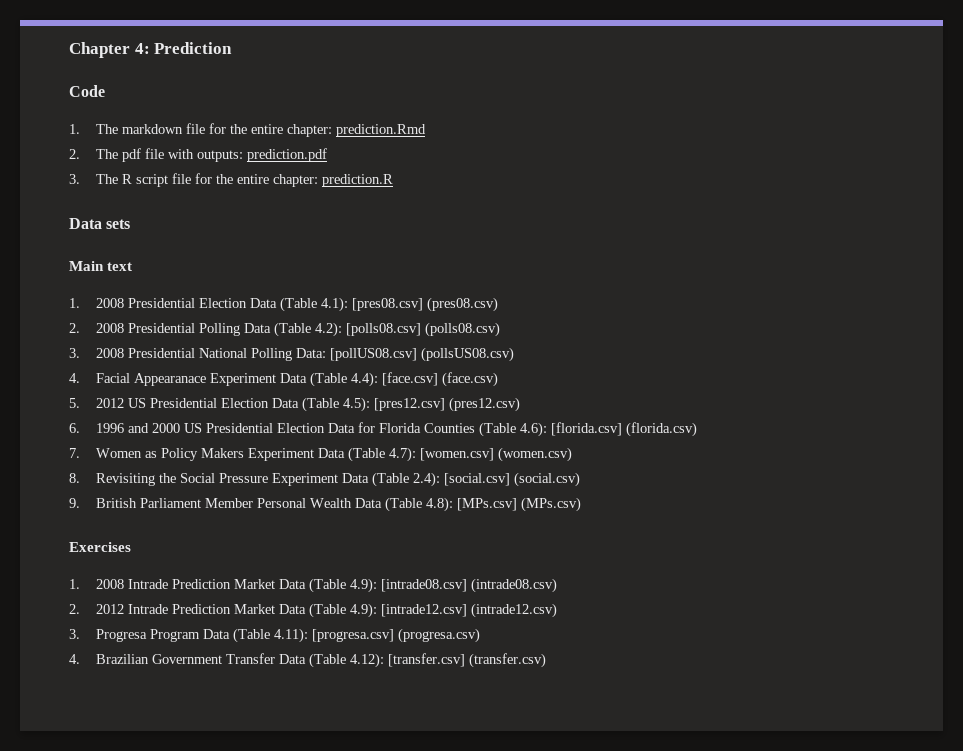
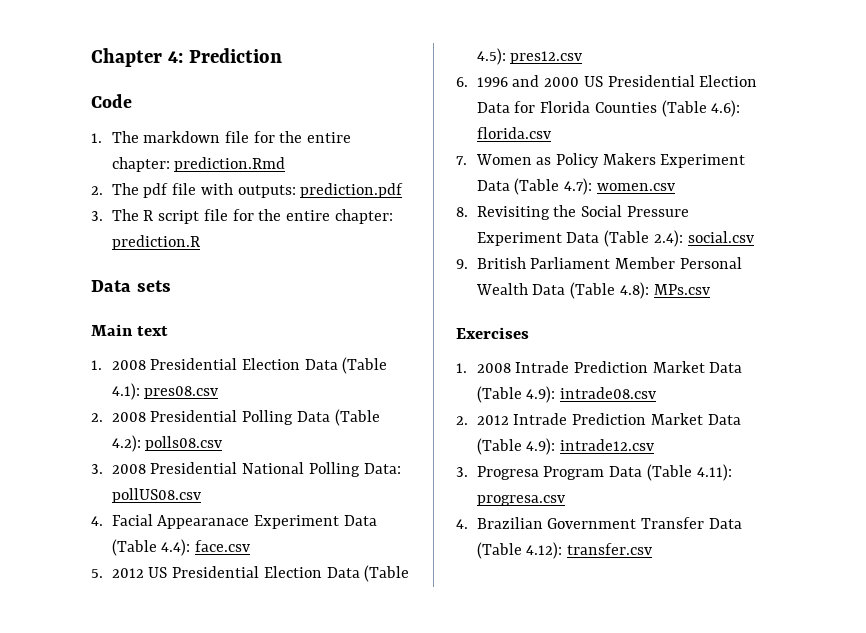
- 1. 2008 Presidential Election Data (Table 4.1): [pres08.csv] (pres08.csv)
+ 1. 2008 Presidential Election Data (Table 4.1): pres08.csv
- 2. 2008 Presidential Polling Data (Table 4.2): [polls08.csv] (polls08.csv)
+ 2. 2008 Presidential Polling Data (Table 4.2): polls08.csv
- 3. 2008 Presidential National Polling Data: [pollUS08.csv] (pollsUS08.csv)
+ 3. 2008 Presidential National Polling Data: pollUS08.csv
- 4. Facial Appearanace Experiment Data (Table 4.4): [face.csv] (face.csv)
+ 4. Facial Appearanace Experiment Data (Table 4.4): face.csv
- 5. 2012 US Presidential Election Data (Table 4.5): [pres12.csv] (pres12.csv)
+ 5. 2012 US Presidential Election Data (Table 4.5): pres12.csv
- 6. 1996 and 2000 US Presidential Election Data for Florida Counties (Table 4.6): [florida.csv] (florida.csv)
+ 6. 1996 and 2000 US Presidential Election Data for Florida Counties (Table 4.6): florida.csv
- 7. Women as Policy Makers Experiment Data (Table 4.7): [women.csv] (women.csv)
+ 7. Women as Policy Makers Experiment Data (Table 4.7): women.csv
- 8. Revisiting the Social Pressure Experiment Data (Table 2.4): [social.csv] (social.csv)
+ 8. Revisiting the Social Pressure Experiment Data (Table 2.4): social.csv
- 9. British Parliament Member Personal Wealth Data (Table 4.8): [MPs.csv] (MPs.csv)
+ 9. British Parliament Member Personal Wealth Data (Table 4.8): MPs.csv
- 1. 2008 Intrade Prediction Market Data (Table 4.9): [intrade08.csv] (intrade08.csv)
+ 1. 2008 Intrade Prediction Market Data (Table 4.9): intrade08.csv
- 2. 2012 Intrade Prediction Market Data (Table 4.9): [intrade12.csv] (intrade12.csv)
+ 2. 2012 Intrade Prediction Market Data (Table 4.9): intrade12.csv
- 3. Progresa Program Data (Table 4.11): [progresa.csv] (progresa.csv)
+ 3. Progresa Program Data (Table 4.11): progresa.csv
- 4. Brazilian Government Transfer Data (Table 4.12): [transfer.csv] (transfer.csv)
+ 4. Brazilian Government Transfer Data (Table 4.12): transfer.csv

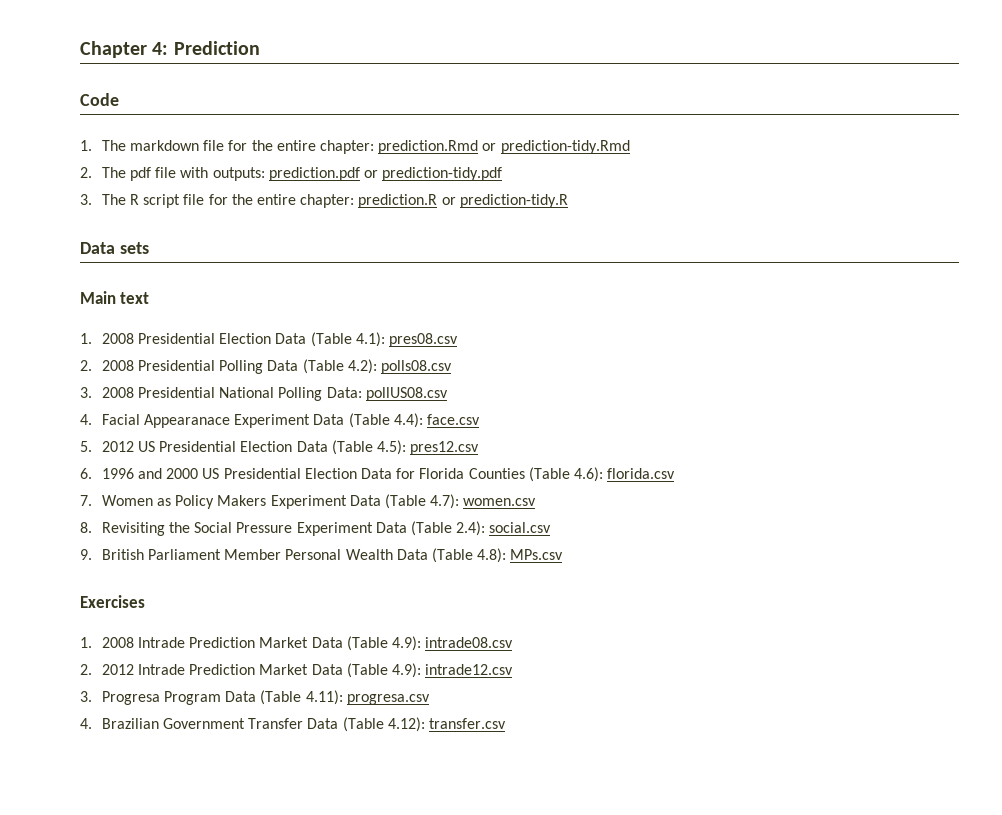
- 1. The markdown file for the entire chapter: prediction.Rmd
+ 1. The markdown file for the entire chapter: prediction.Rmd or prediction-tidy.Rmd
- 2. The pdf file with outputs: prediction.pdf
+ 2. The pdf file with outputs: prediction.pdf or prediction-tidy.pdf
- 3. The R script file for the entire chapter: prediction.R
+ 3. The R script file for the entire chapter: prediction.R or prediction-tidy.R

